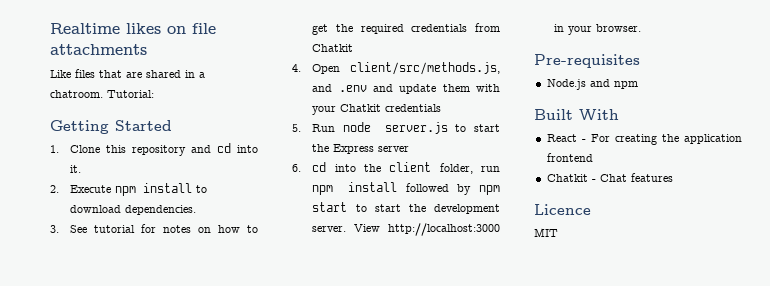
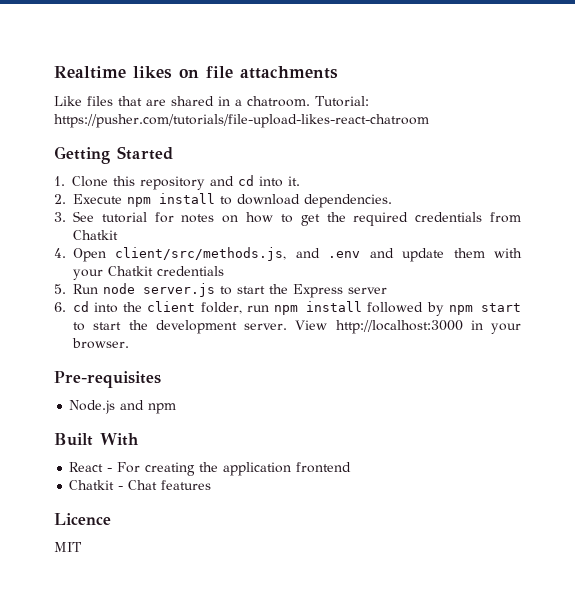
- Tutorial:
+ Tutorial: https://pusher.com/tutorials/file-upload-likes-react-chatroom

